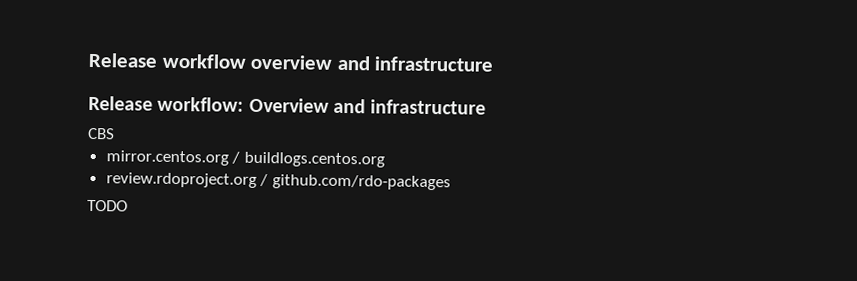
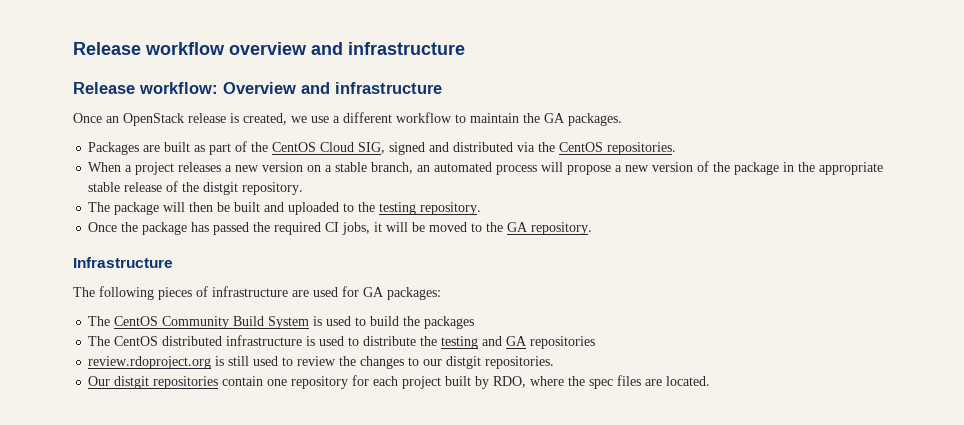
- CBS
- mirror.centos.org / buildlogs.centos.org
- review.rdoproject.org / github.com/rdo-packages
- TODO
+ Once an OpenStack release is created, we use a different workflow to maintain the GA packages.
+ Packages are built as part of the CentOS Cloud SIG, signed and distributed via the CentOS repositories.
+ When a project releases a new version on a stable branch, an automated process will propose a new version of the package in the appropriate stable release of the distgit repository.
+ The package will then be built and uploaded to the testing repository.
+ Once the package has passed the required CI jobs, it will be moved to the GA repository.
+ Infrastructure
+ The following pieces of infrastructure are used for GA packages:
+ The CentOS Community Build System is used to build the packages
+ The CentOS distributed infrastructure is used to distribute the testing and GA repositories
+ review.rdoproject.org is still used to review the changes to our distgit repositories.
+ Our distgit repositories contain one repository for each project built by RDO, where the spec files are located.

